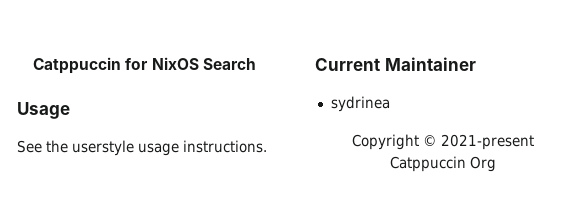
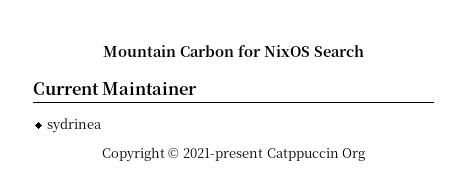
- Catppuccin for NixOS Search
+ Mountain Carbon for NixOS Search
- Usage
- See the userstyle usage instructions.

